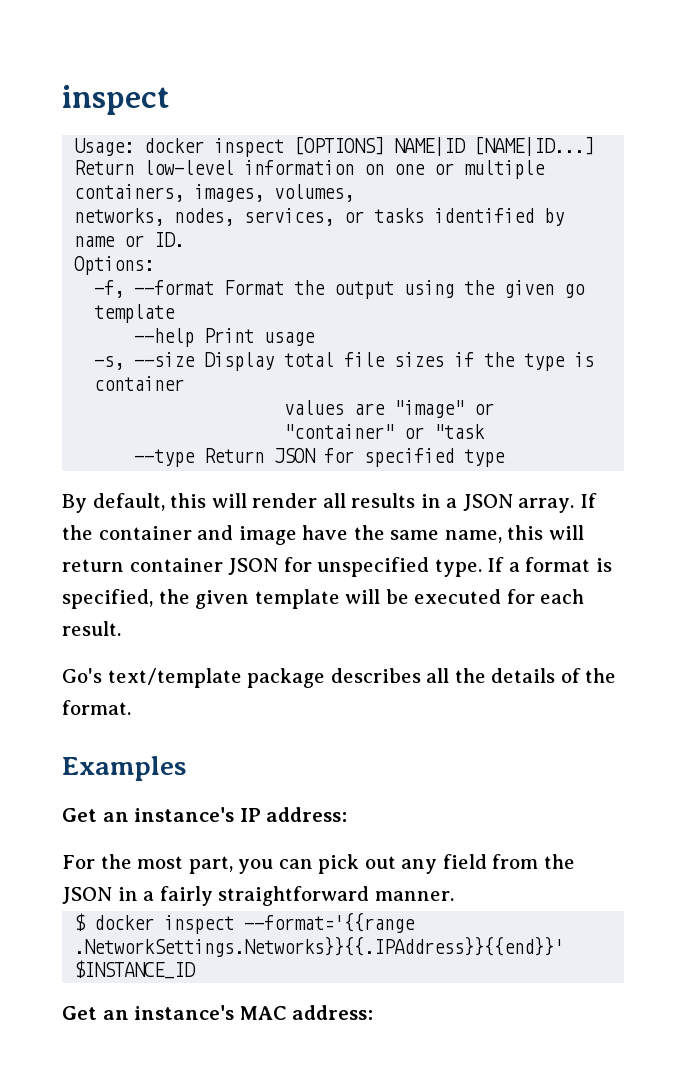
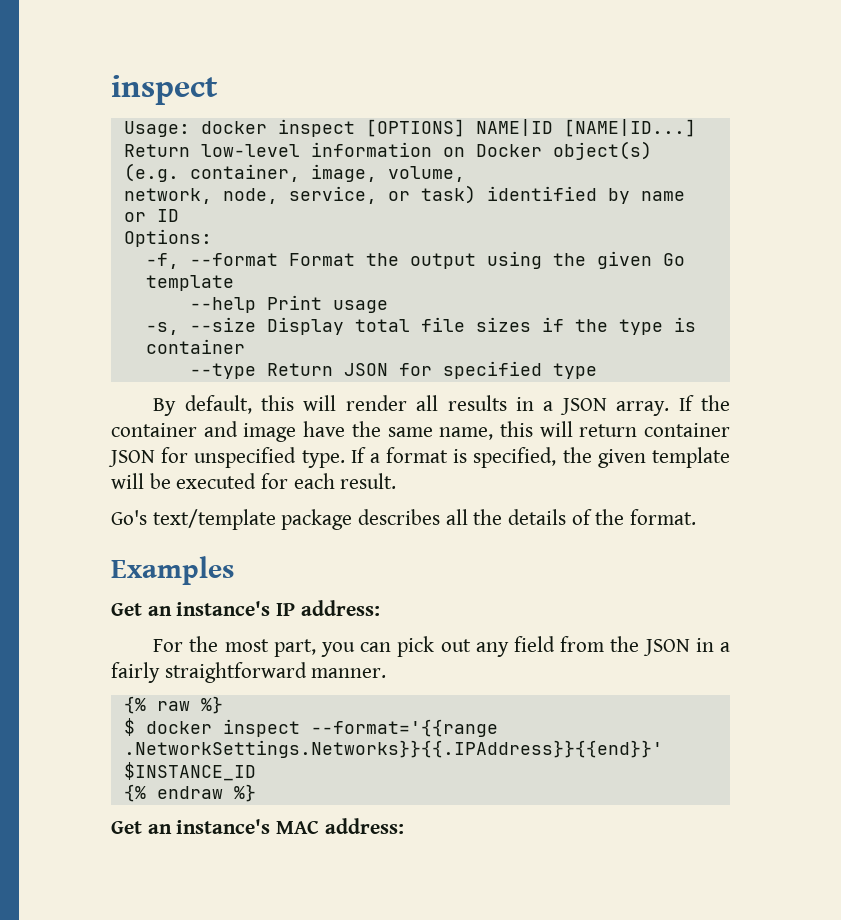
- Return low-level information on one or multiple containers, images, volumes,
- networks, nodes, services, or tasks identified by name or ID.
+ Return low-level information on Docker object(s) (e.g. container, image, volume,
+ network, node, service, or task) identified by name or ID
- -f, --format Format the output using the given go template
+ -f, --format Format the output using the given Go template
- values are "image" or "container" or "task
+ {% raw %}
+ {% endraw %}

